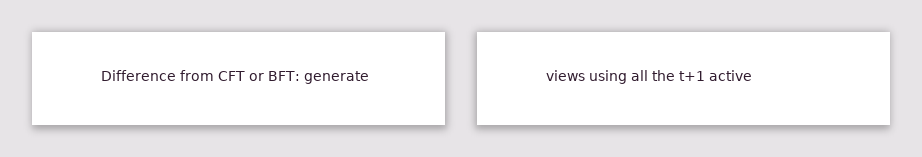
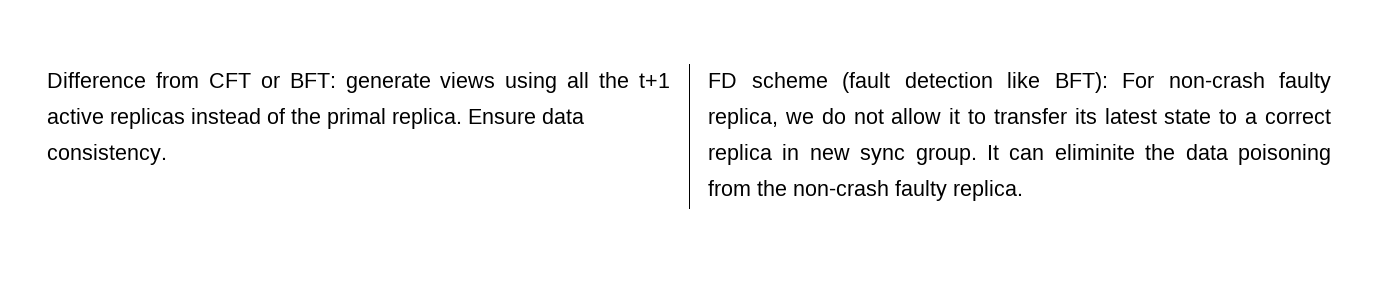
- Difference from CFT or BFT: generate views using all the t+1 active
+ Difference from CFT or BFT: generate views using all the t+1 active replicas instead of the primal replica. Ensure data consistency.
+ FD scheme (fault detection like BFT): For non-crash faulty replica, we do not allow it to transfer its latest state to a correct replica in new sync group. It can eliminite the data poisoning from the non-crash faulty replica.

